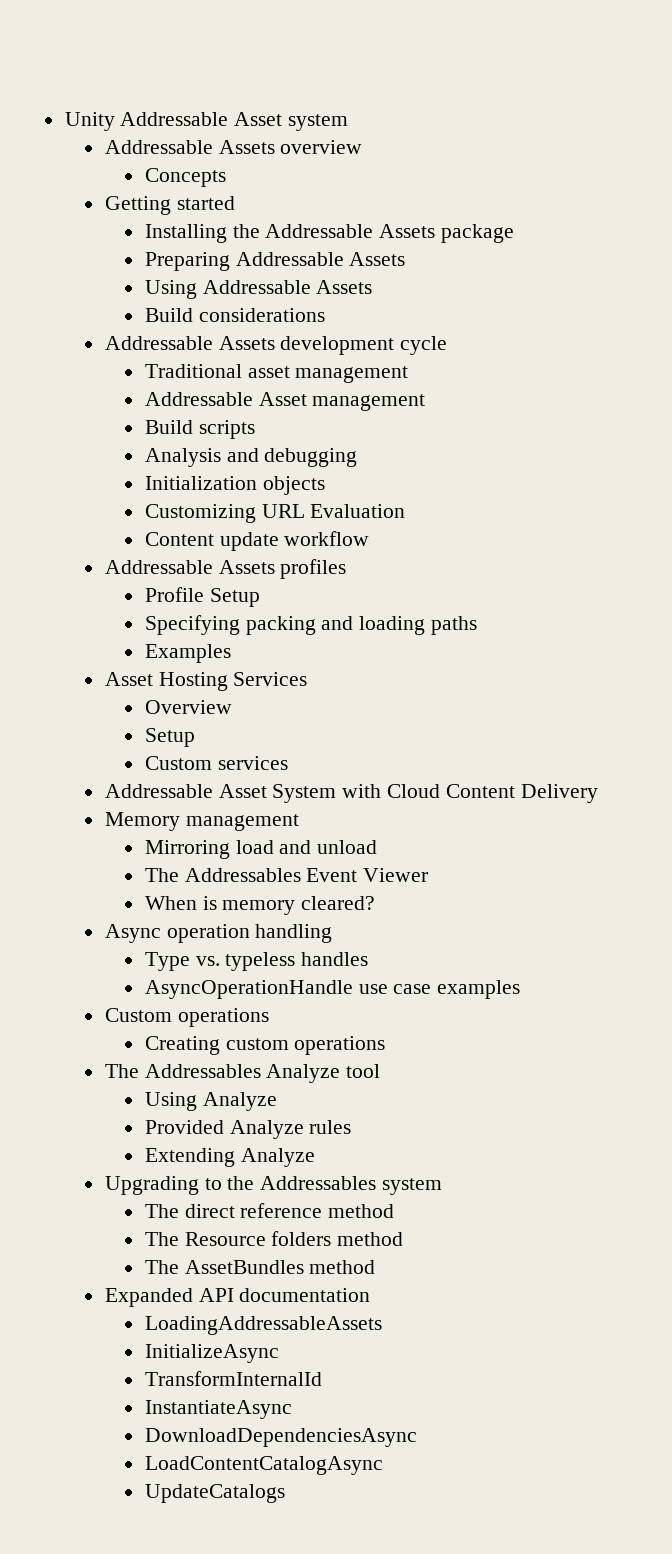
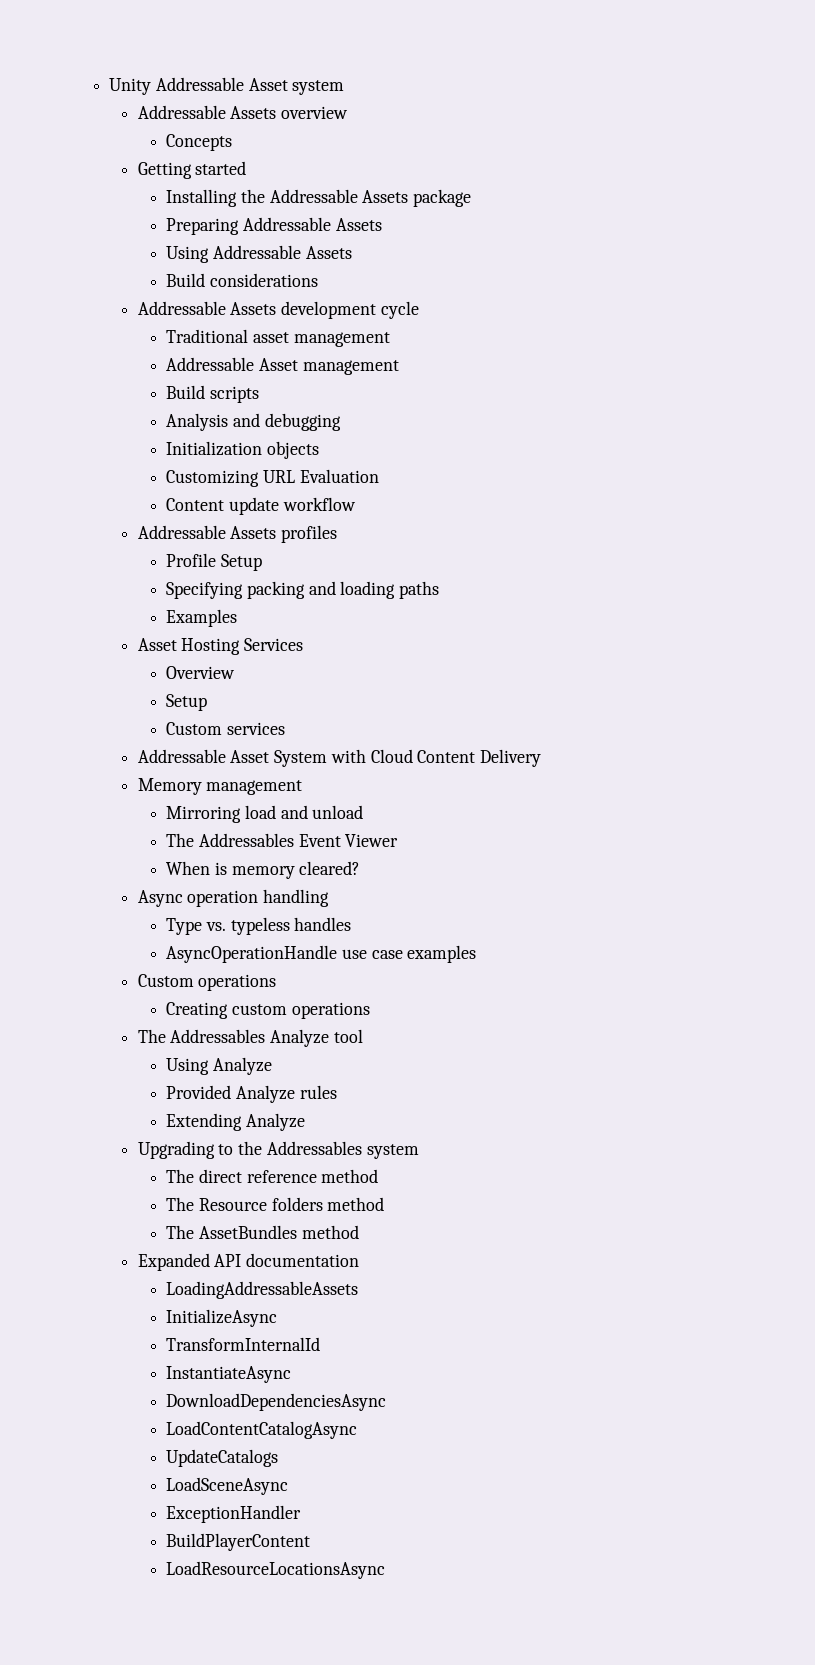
+ LoadSceneAsync
+ ExceptionHandler
+ BuildPlayerContent
+ LoadResourceLocationsAsync

